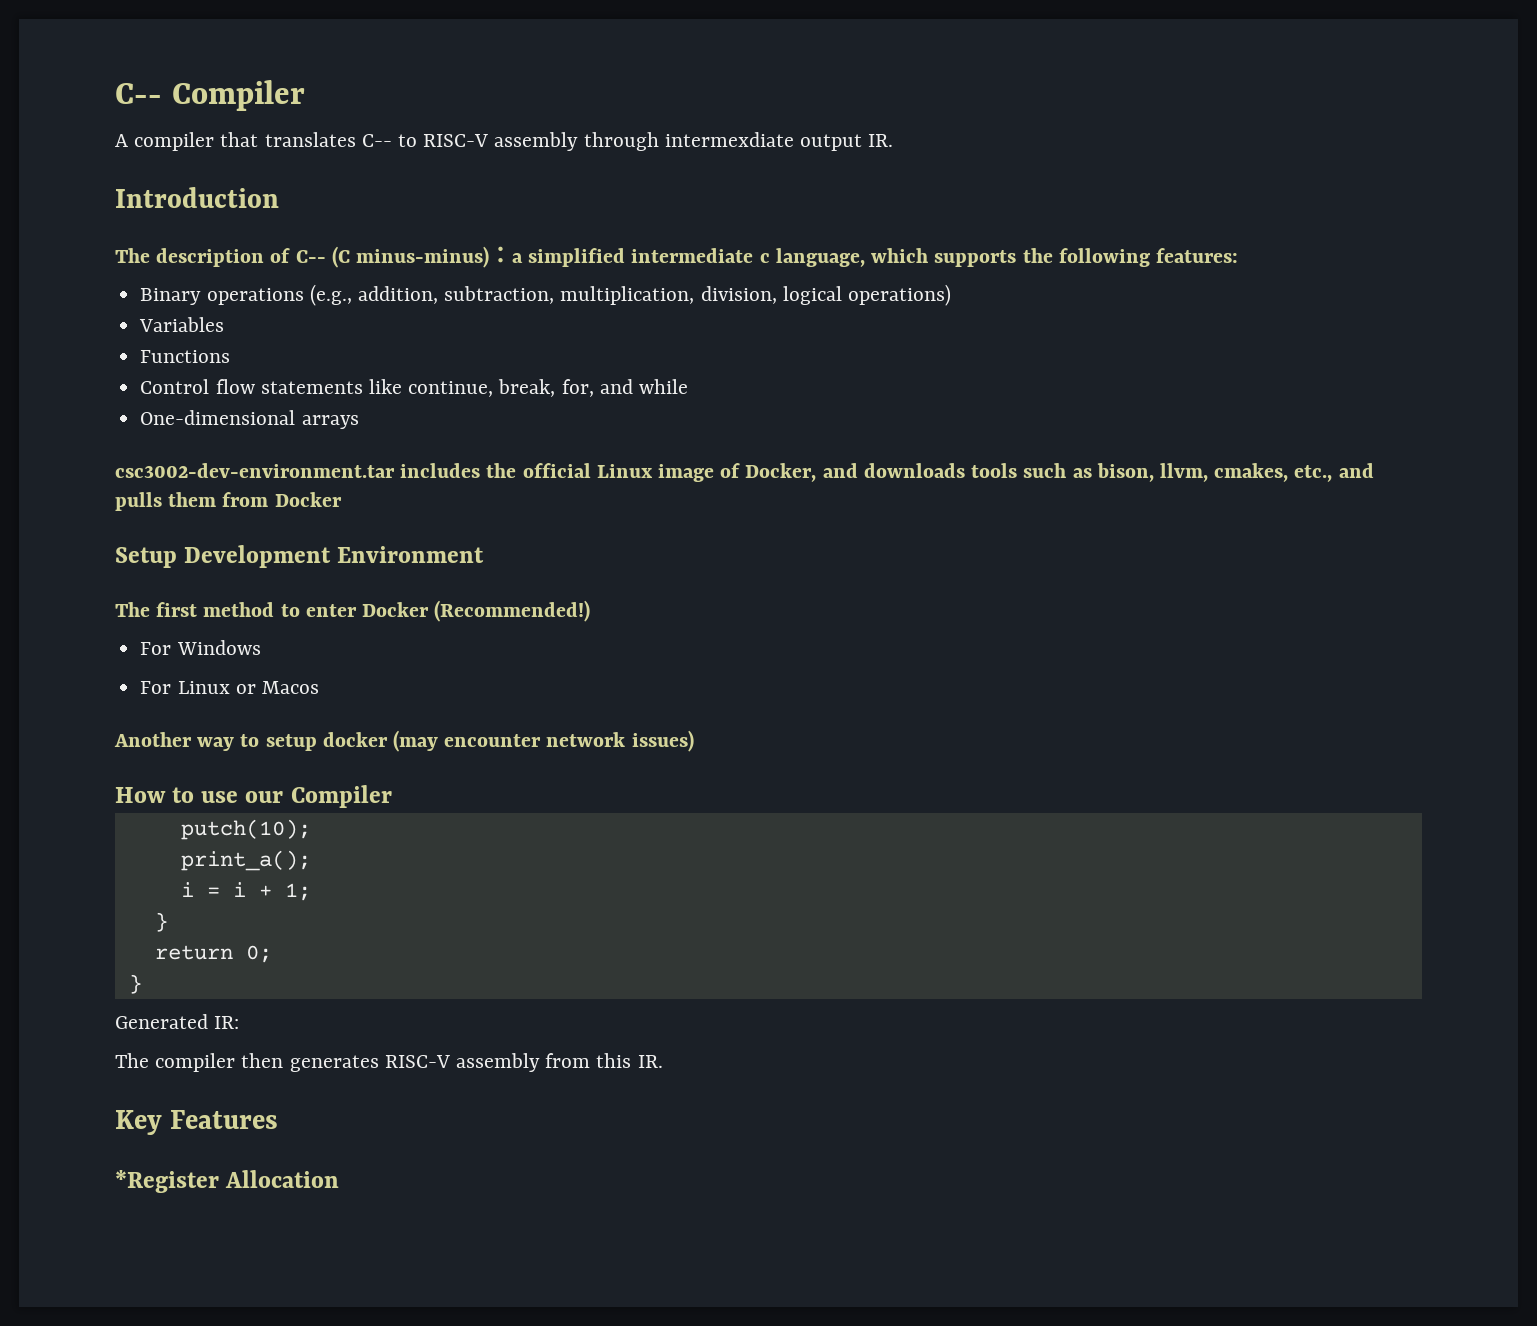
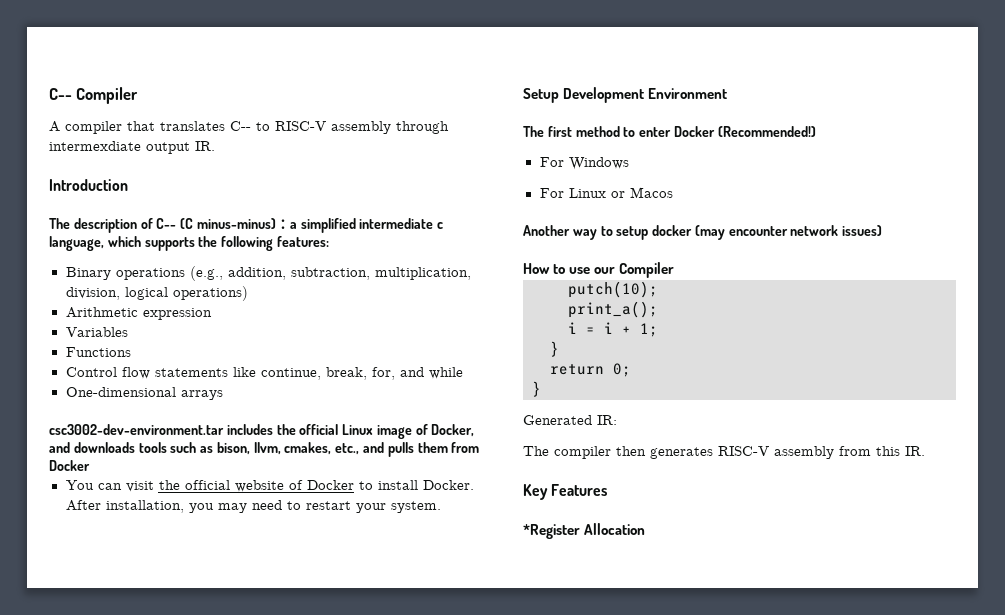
+ Arithmetic expression
+ You can visit the official website of Docker to install Docker. After installation, you may need to restart your system.

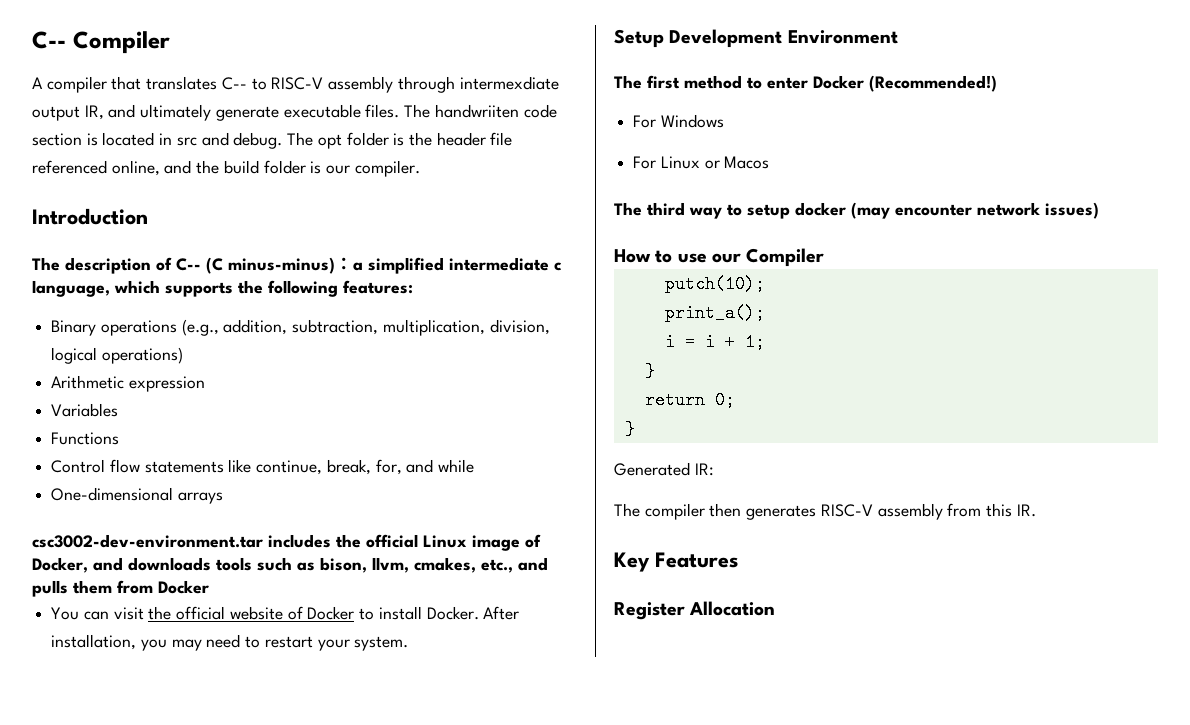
- A compiler that translates C-- to RISC-V assembly through intermexdiate output IR.
+ A compiler that translates C-- to RISC-V assembly through intermexdiate output IR, and ultimately generate executable files. The handwriiten code section is located in src and debug. The opt folder is the header file referenced online, and the build folder is our compiler.
- Another way to setup docker (may encounter network issues)
+ The third way to setup docker (may encounter network issues)
- *Register Allocation
+ Register Allocation

